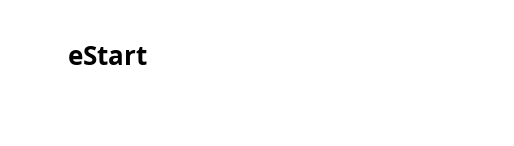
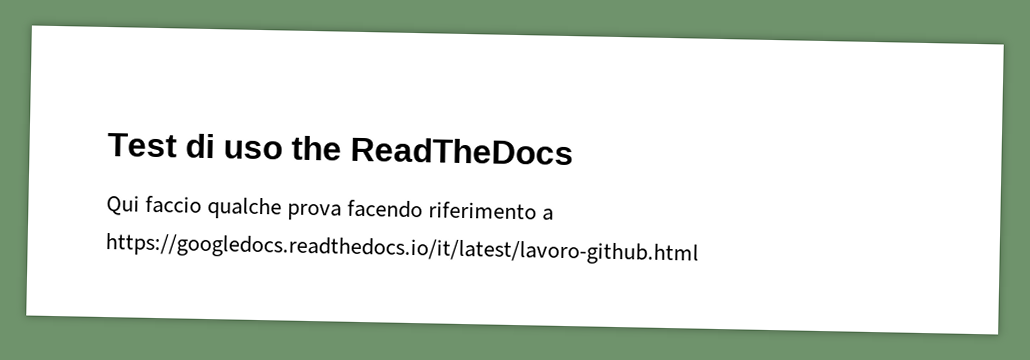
- eStart
+ Test di uso the ReadTheDocs
+ Qui faccio qualche prova facendo riferimento a https://googledocs.readthedocs.io/it/latest/lavoro-github.html

